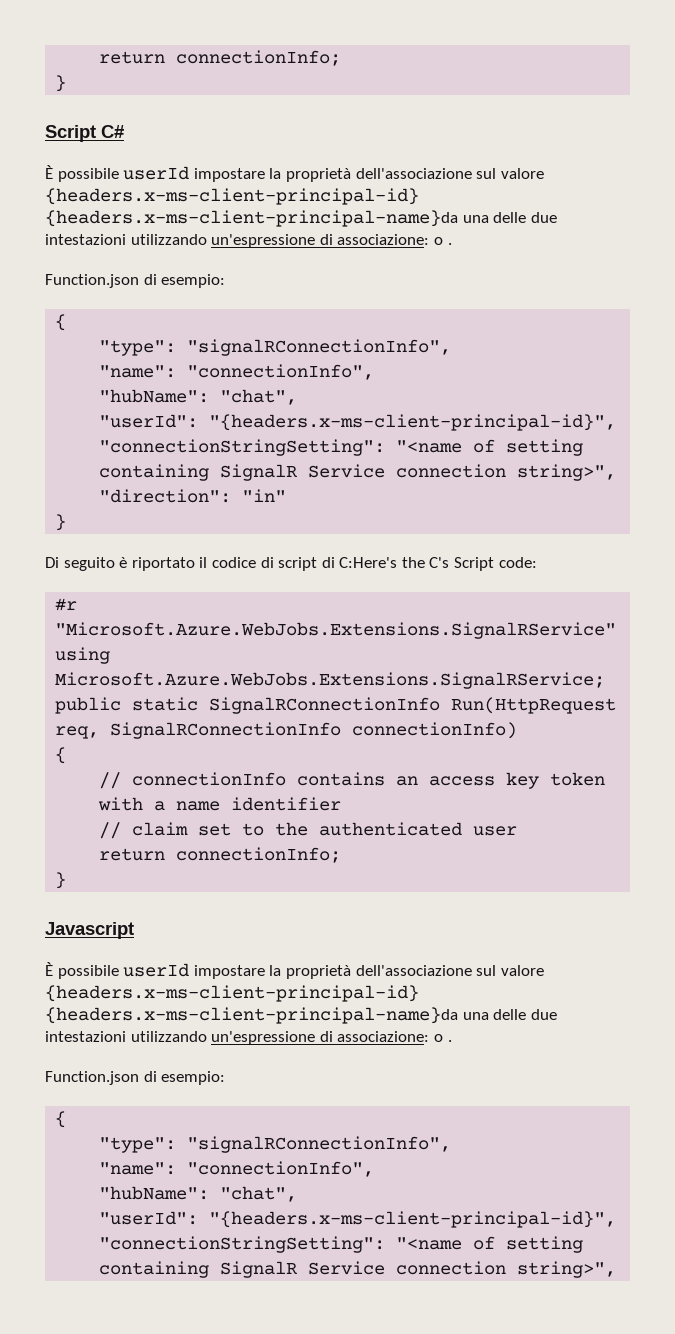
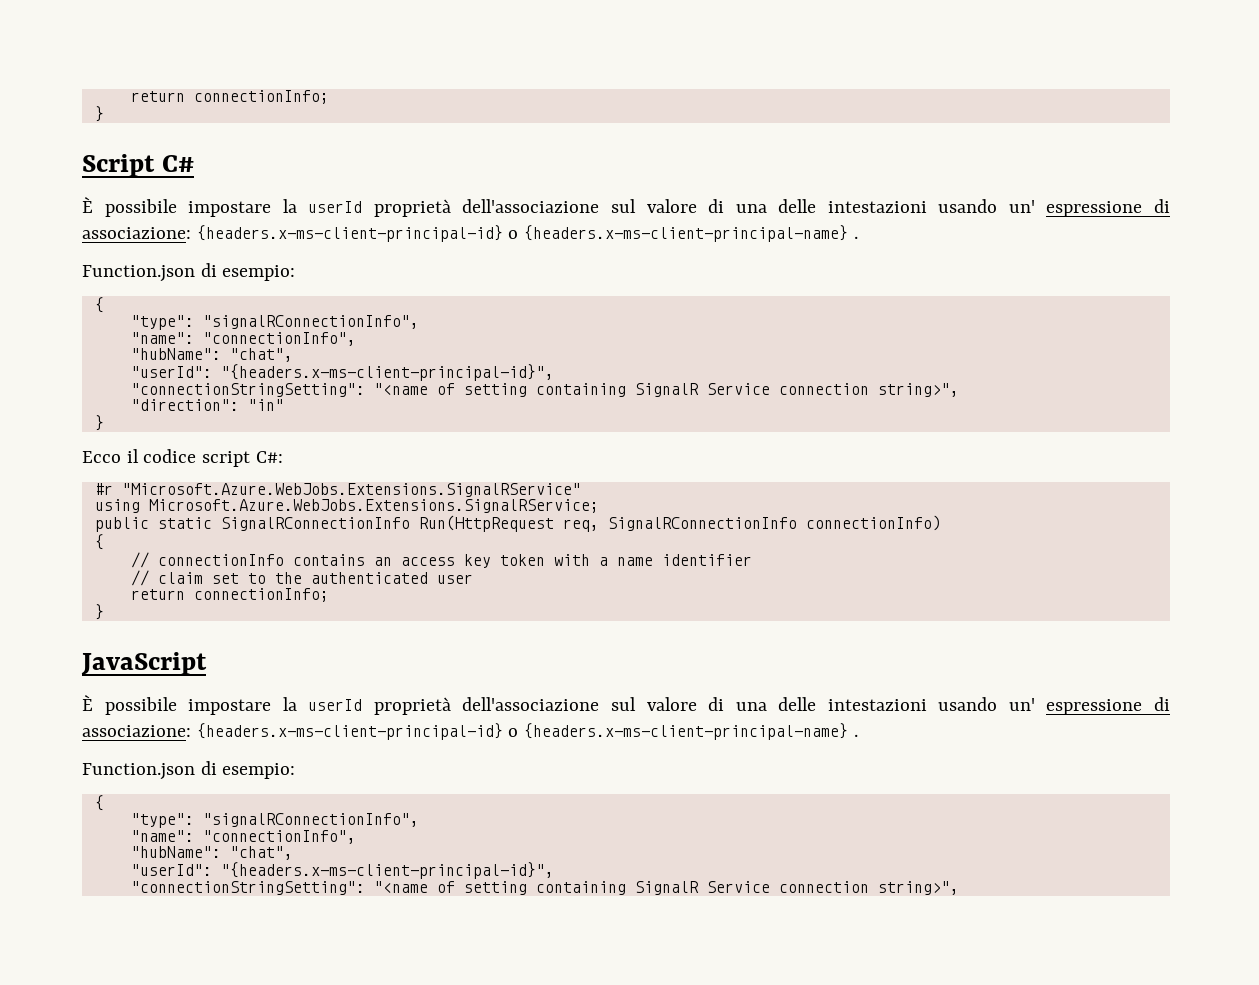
  Script C#
- È possibile userId impostare la proprietà dell'associazione sul valore {headers.x-ms-client-principal-id} {headers.x-ms-client-principal-name}da una delle due intestazioni utilizzando un'espressione di associazione: o .
+ È possibile impostare la userId proprietà dell'associazione sul valore di una delle intestazioni usando un' espressione di associazione: {headers.x-ms-client-principal-id} o {headers.x-ms-client-principal-name} .
- Di seguito è riportato il codice di script di C:Here's the C's Script code:
+ Ecco il codice script C#:
- Javascript
- È possibile userId impostare la proprietà dell'associazione sul valore {headers.x-ms-client-principal-id} {headers.x-ms-client-principal-name}da una delle due intestazioni utilizzando un'espressione di associazione: o .
+ JavaScript
+ È possibile impostare la userId proprietà dell'associazione sul valore di una delle intestazioni usando un' espressione di associazione: {headers.x-ms-client-principal-id} o {headers.x-ms-client-principal-name} .

